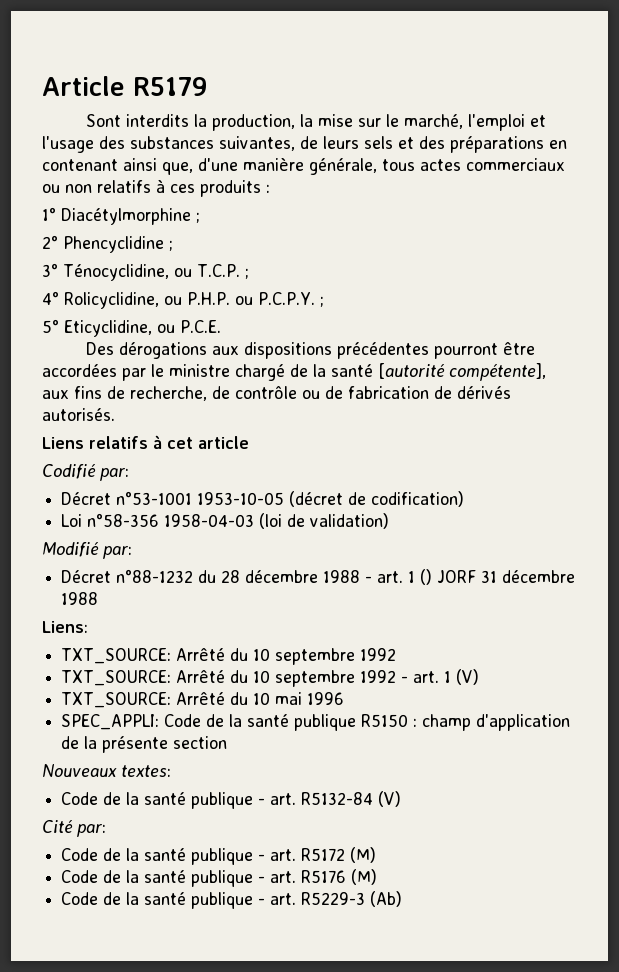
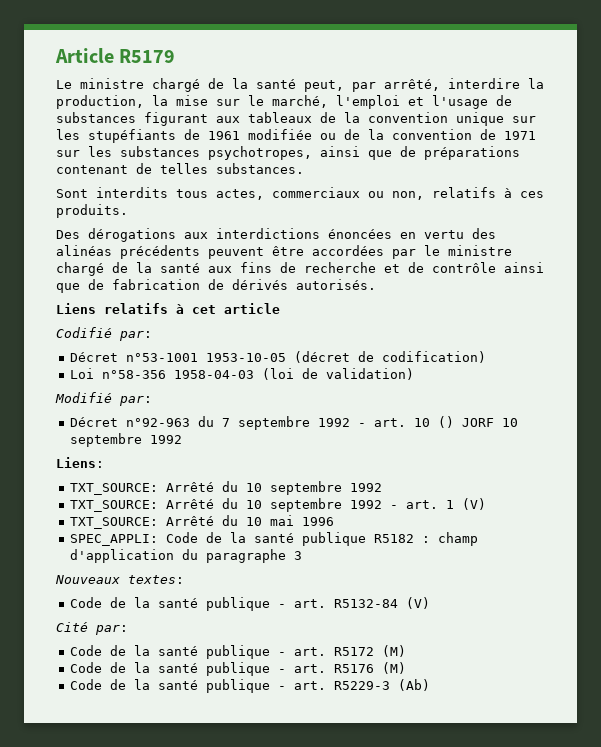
- Sont interdits la production, la mise sur le marché, l'emploi et l'usage des substances suivantes, de leurs sels et des préparations en contenant ainsi que, d'une manière générale, tous actes commerciaux ou non relatifs à ces produits :
- 1° Diacétylmorphine ;
- 2° Phencyclidine ;
- 3° Ténocyclidine, ou T.C.P. ;
- 4° Rolicyclidine, ou P.H.P. ou P.C.P.Y. ;
- 5° Eticyclidine, ou P.C.E.
- Des dérogations aux dispositions précédentes pourront être accordées par le ministre chargé de la santé [autorité compétente], aux fins de recherche, de contrôle ou de fabrication de dérivés autorisés.
+ Le ministre chargé de la santé peut, par arrêté, interdire la production, la mise sur le marché, l'emploi et l'usage de substances figurant aux tableaux de la convention unique sur les stupéfiants de 1961 modifiée ou de la convention de 1971 sur les substances psychotropes, ainsi que de préparations contenant de telles substances.
+ Sont interdits tous actes, commerciaux ou non, relatifs à ces produits.
+ Des dérogations aux interdictions énoncées en vertu des alinéas précédents peuvent être accordées par le ministre chargé de la santé aux fins de recherche et de contrôle ainsi que de fabrication de dérivés autorisés.
- Décret n°88-1232 du 28 décembre 1988 - art. 1 () JORF 31 décembre 1988
+ Décret n°92-963 du 7 septembre 1992 - art. 10 () JORF 10 septembre 1992
- SPEC_APPLI: Code de la santé publique R5150 : champ d'application de la présente section
+ SPEC_APPLI: Code de la santé publique R5182 : champ d'application du paragraphe 3

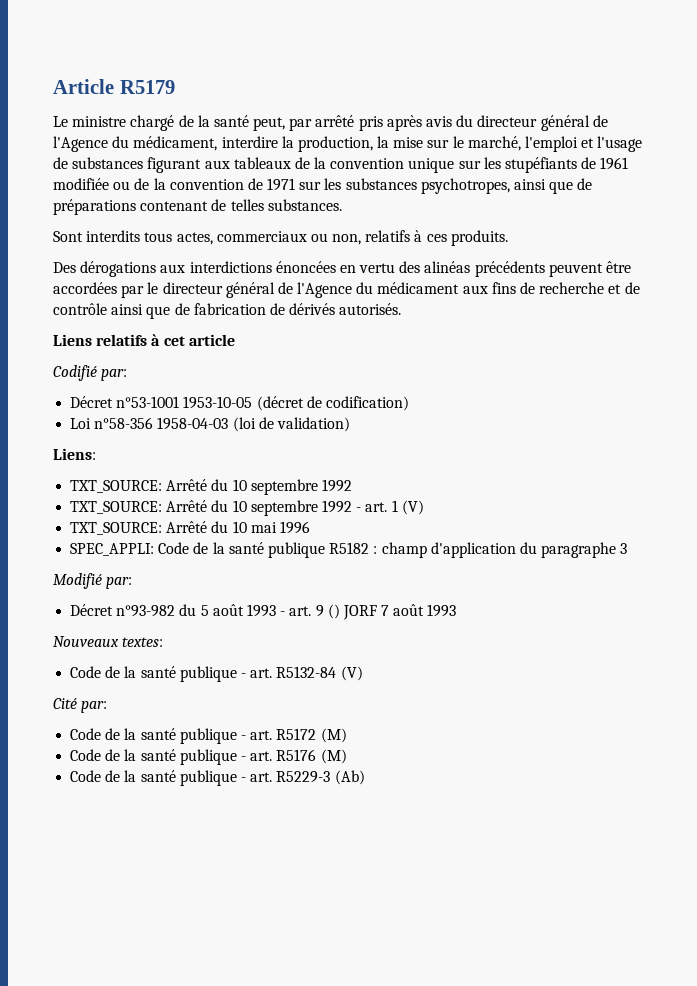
- Le ministre chargé de la santé peut, par arrêté, interdire la production, la mise sur le marché, l'emploi et l'usage de substances figurant aux tableaux de la convention unique sur les stupéfiants de 1961 modifiée ou de la convention de 1971 sur les substances psychotropes, ainsi que de préparations contenant de telles substances.
+ Le ministre chargé de la santé peut, par arrêté pris après avis du directeur général de l'Agence du médicament, interdire la production, la mise sur le marché, l'emploi et l'usage de substances figurant aux tableaux de la convention unique sur les stupéfiants de 1961 modifiée ou de la convention de 1971 sur les substances psychotropes, ainsi que de préparations contenant de telles substances.
- Des dérogations aux interdictions énoncées en vertu des alinéas précédents peuvent être accordées par le ministre chargé de la santé aux fins de recherche et de contrôle ainsi que de fabrication de dérivés autorisés.
+ Des dérogations aux interdictions énoncées en vertu des alinéas précédents peuvent être accordées par le directeur général de l'Agence du médicament aux fins de recherche et de contrôle ainsi que de fabrication de dérivés autorisés.
- Modifié par:
- Décret n°92-963 du 7 septembre 1992 - art. 10 () JORF 10 septembre 1992
+ Modifié par:
+ Décret n°93-982 du 5 août 1993 - art. 9 () JORF 7 août 1993

